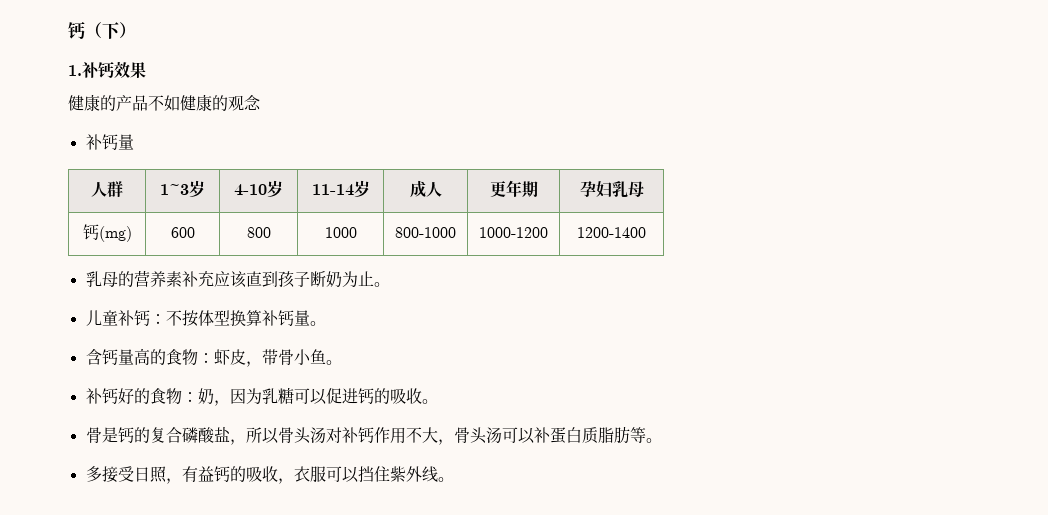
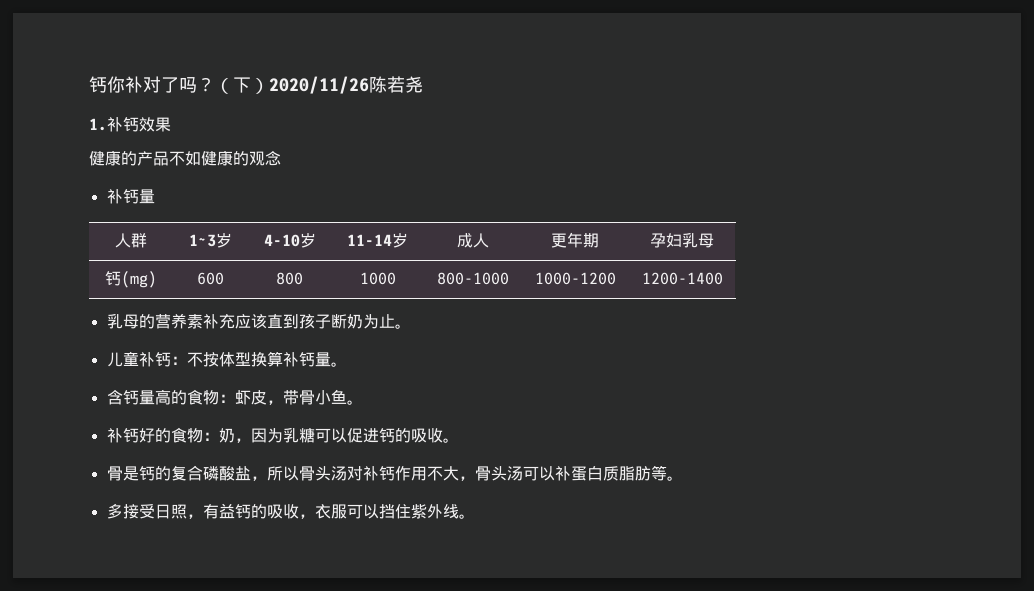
- 钙（下）
+ 钙你补对了吗？（下）2020/11/26陈若尧

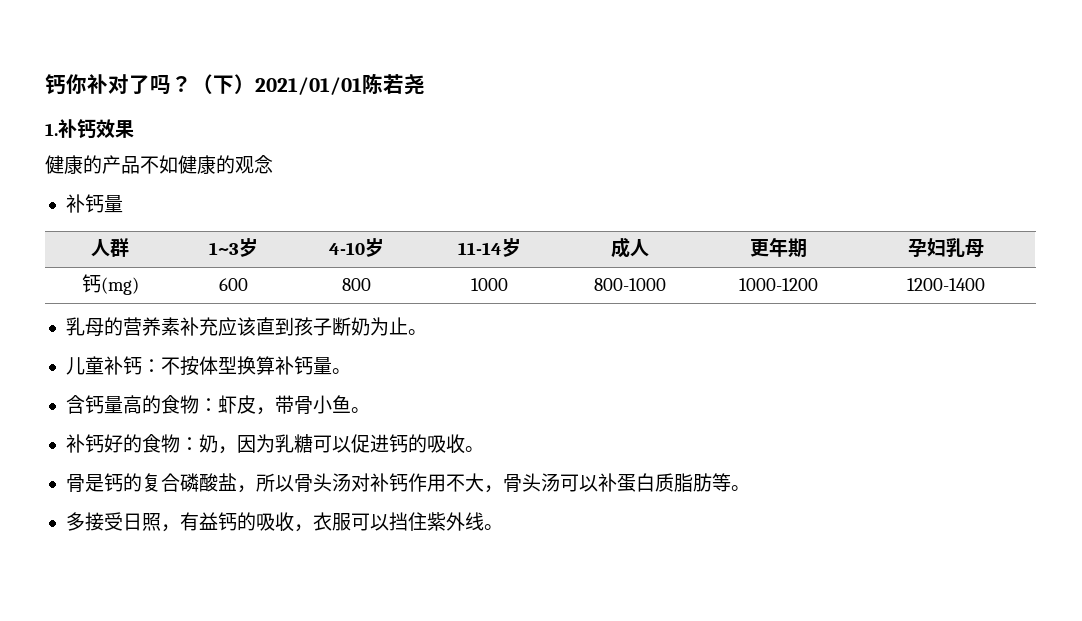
- （下）2020/11/26陈若尧
+ （下）2021/01/01陈若尧

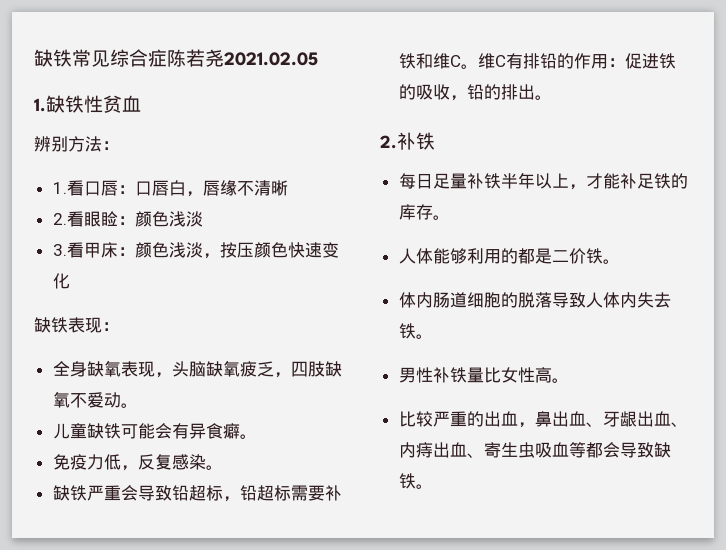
- 钙你补对了吗？（下）2021/01/01陈若尧
- 1.补钙效果
- 健康的产品不如健康的观念
- 补钙量
- 人群 | 1~3岁 | 4-10岁 | 11-14岁 | 成人 | 更年期 | 孕妇乳母
- 钙(mg) | 600 | 800 | 1000 | 800-1000 | 1000-1200 | 1200-1400
- 乳母的营养素补充应该直到孩子断奶为止。
- 儿童补钙：不按体型换算补钙量。
- 含钙量高的食物：虾皮，带骨小鱼。
- 补钙好的食物：奶，因为乳糖可以促进钙的吸收。
- 骨是钙的复合磷酸盐，所以骨头汤对补钙作用不大，骨头汤可以补蛋白质脂肪等。
- 多接受日照，有益钙的吸收，衣服可以挡住紫外线。
+ 缺铁常见综合症陈若尧2021.02.05
+ 1.缺铁性贫血
+ 辨别方法：
+ 1.看口唇：口唇白，唇缘不清晰
+ 2.看眼睑：颜色浅淡
+ 3.看甲床：颜色浅淡，按压颜色快速变化
+ 缺铁表现：
+ 全身缺氧表现，头脑缺氧疲乏，四肢缺氧不爱动。
+ 儿童缺铁可能会有异食癖。
+ 免疫力低，反复感染。
+ 缺铁严重会导致铅超标，铅超标需要补铁和维C。维C有排铅的作用：促进铁的吸收，铅的排出。
+ 2.补铁
+ 每日足量补铁半年以上，才能补足铁的库存。
+ 人体能够利用的都是二价铁。
+ 体内肠道细胞的脱落导致人体内失去铁。
+ 男性补铁量比女性高。
+ 比较严重的出血，鼻出血、牙龈出血、内痔出血、寄生虫吸血等都会导致缺铁。

